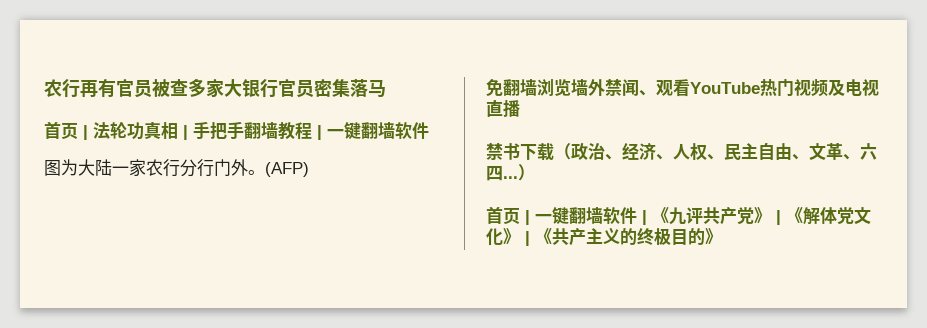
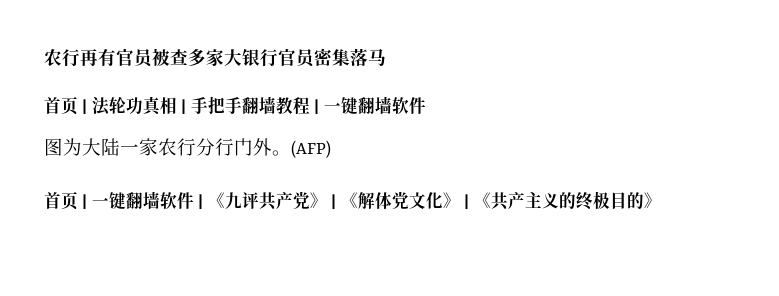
- 免翻墙浏览墙外禁闻、观看YouTube热门视频及电视直播
- 禁书下载（政治、经济、人权、民主自由、文革、六四...）

